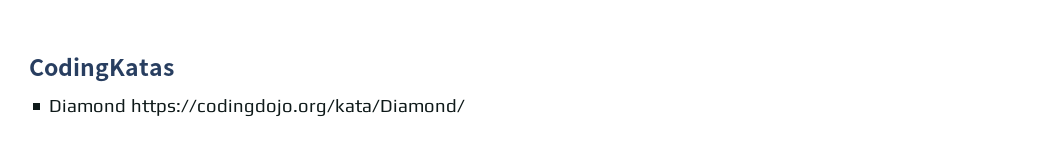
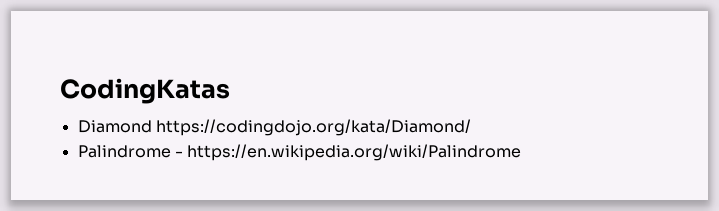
+ Palindrome - https://en.wikipedia.org/wiki/Palindrome

